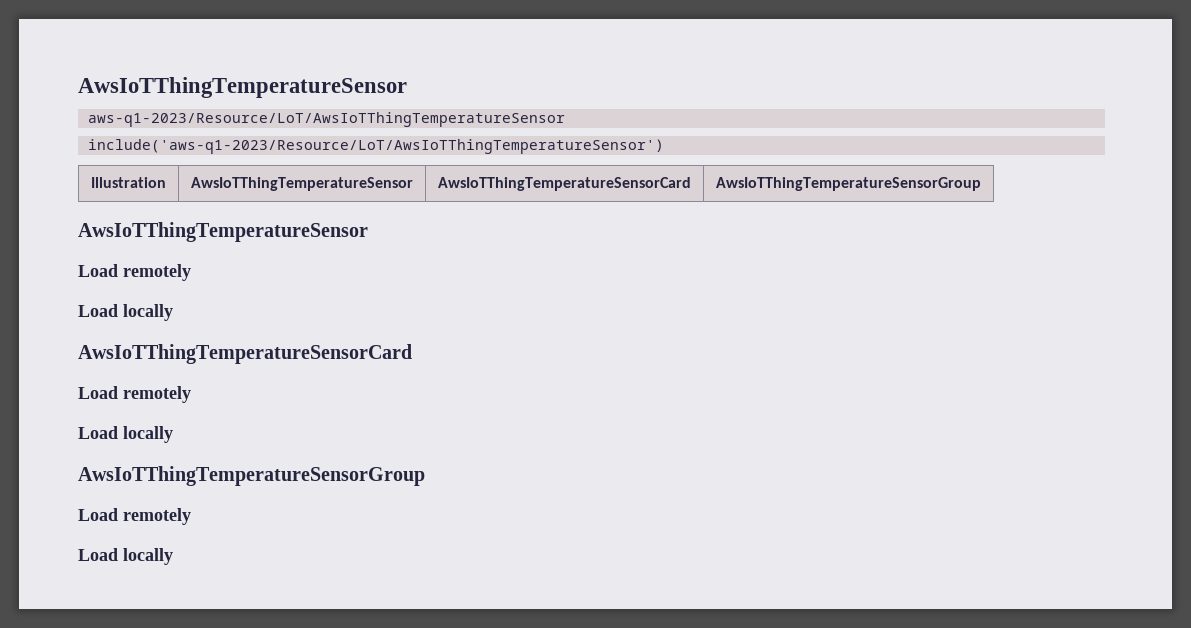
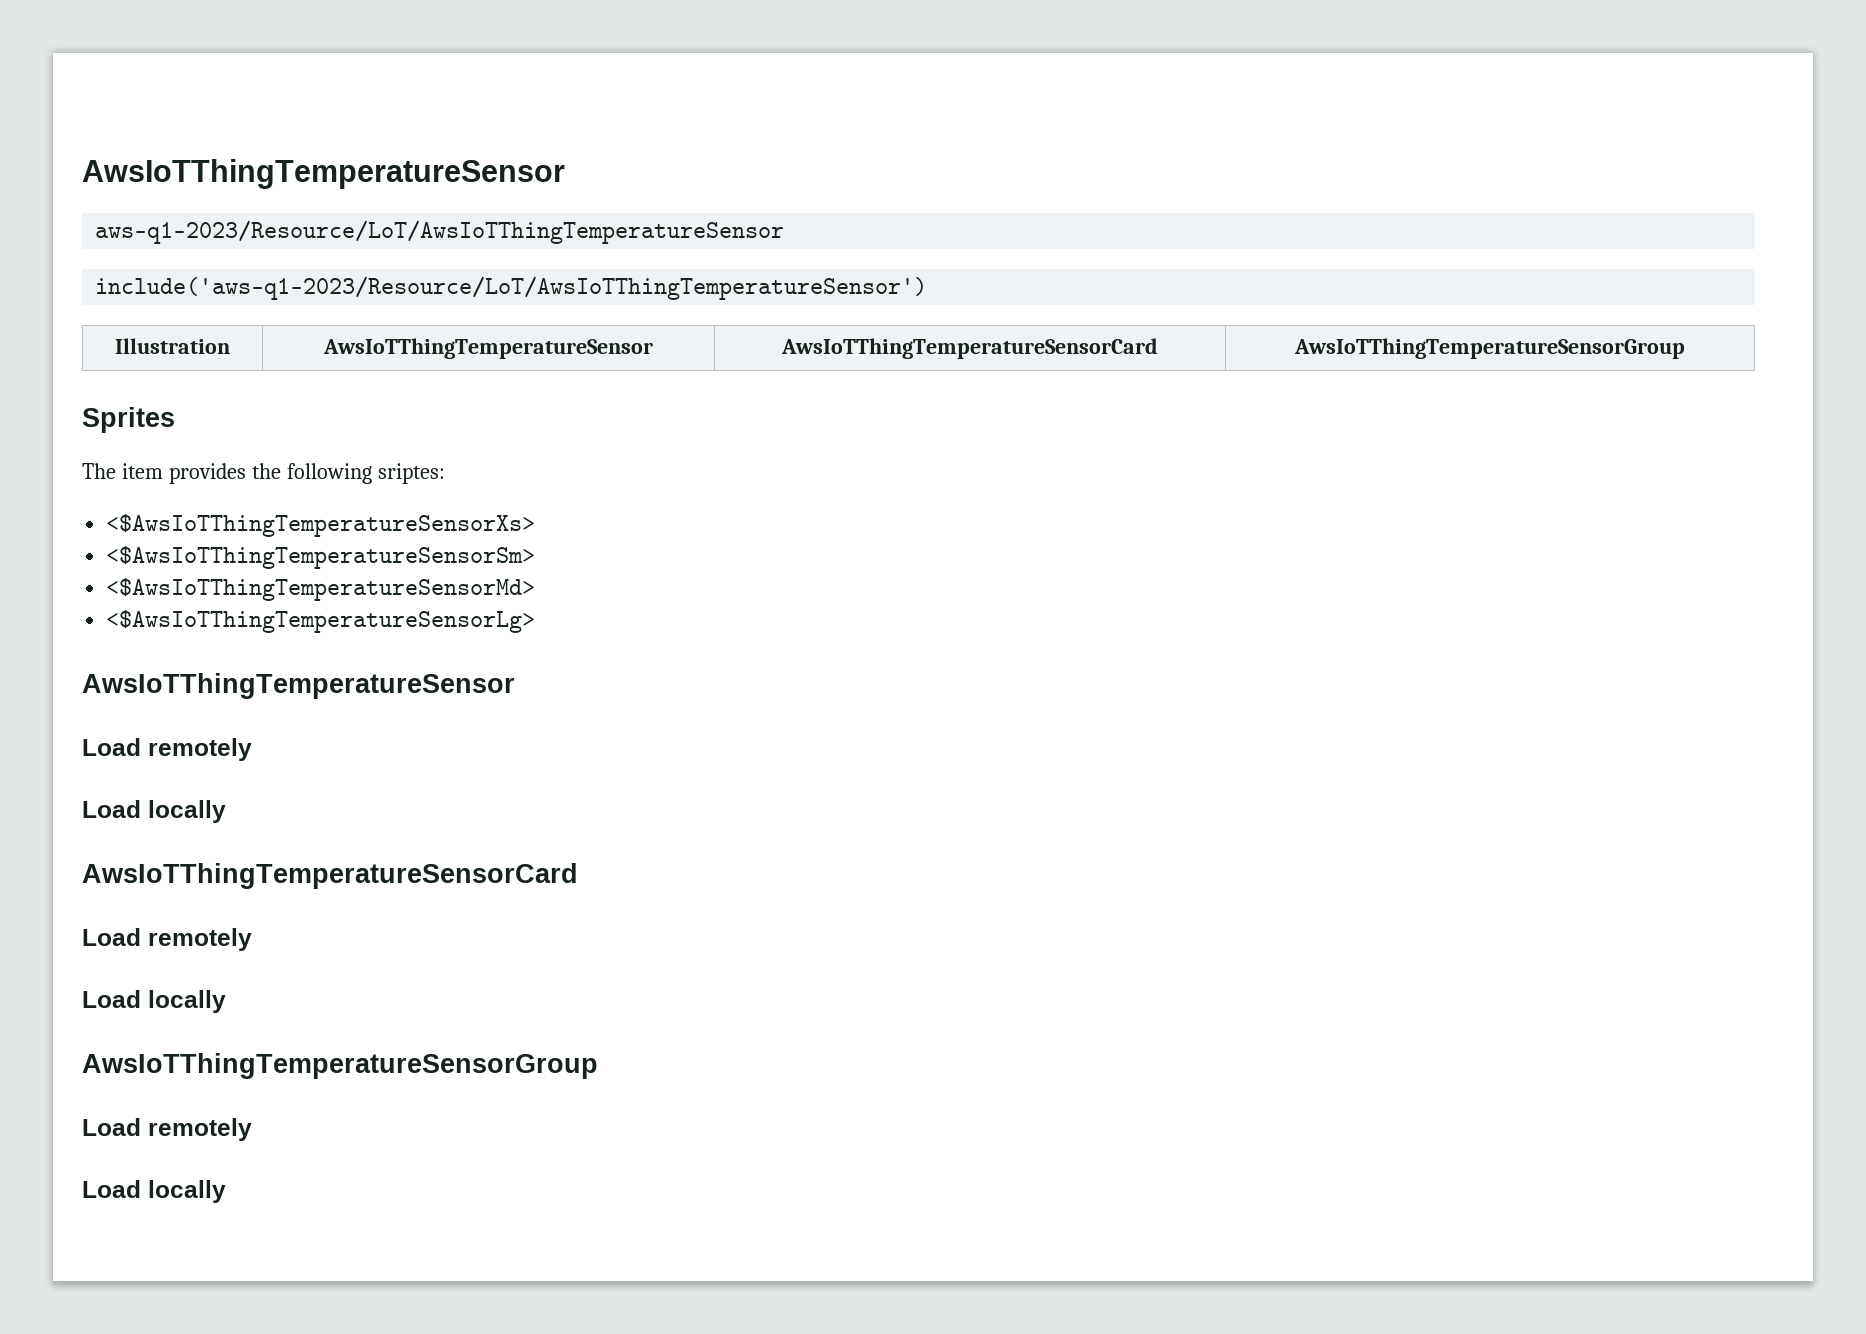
+ Sprites
+ The item provides the following sriptes:
+ <$AwsIoTThingTemperatureSensorXs>
+ <$AwsIoTThingTemperatureSensorSm>
+ <$AwsIoTThingTemperatureSensorMd>
+ <$AwsIoTThingTemperatureSensorLg>

